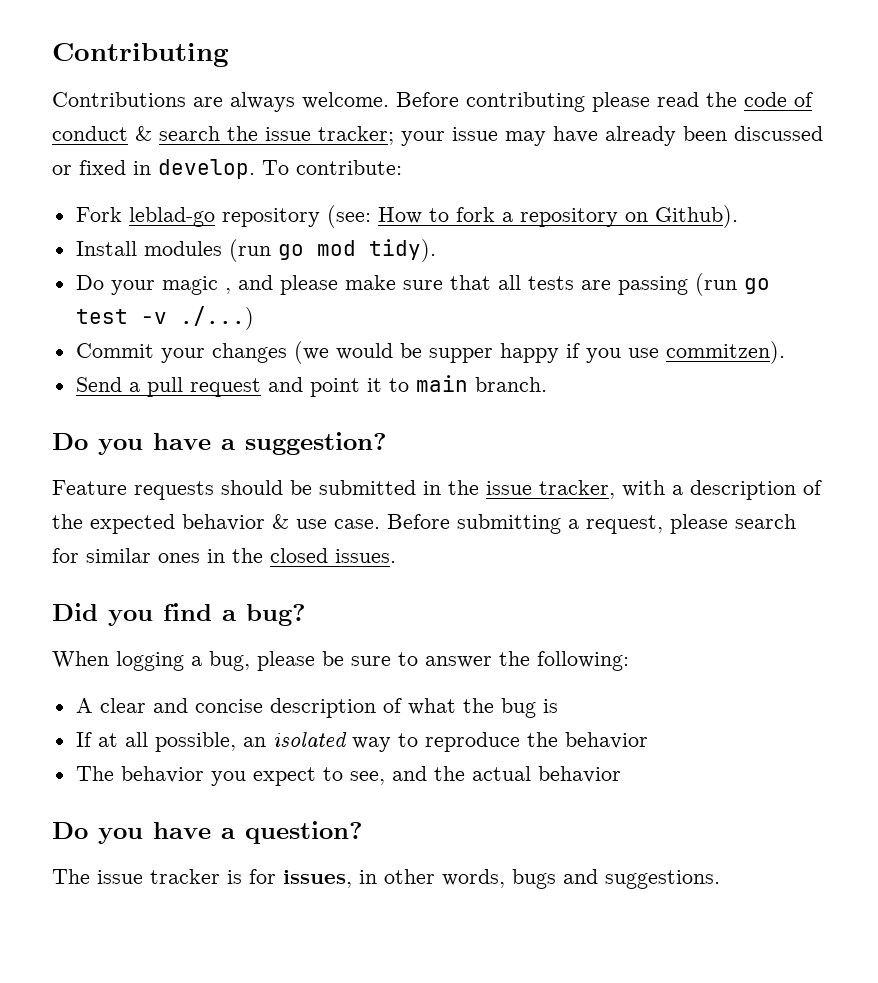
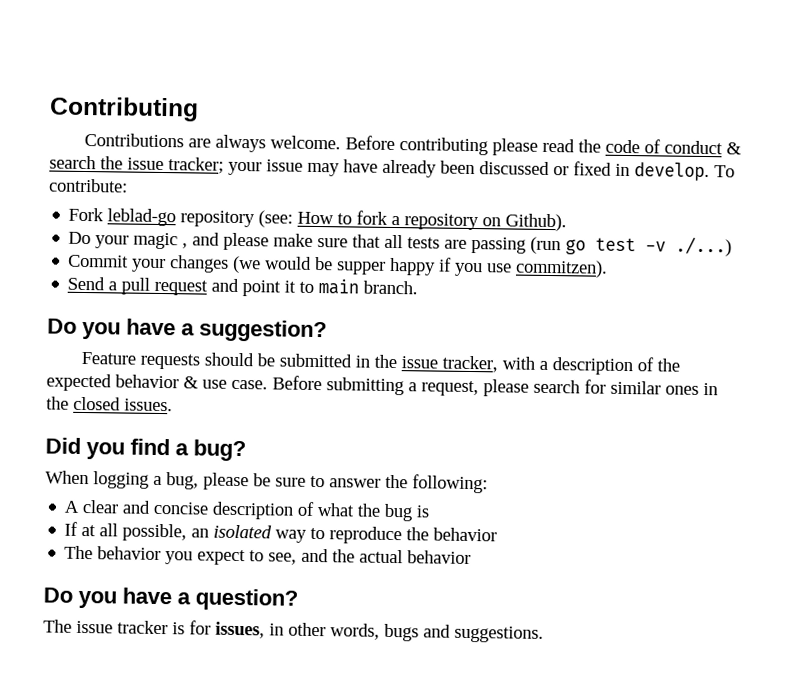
- Install modules (run go mod tidy).

